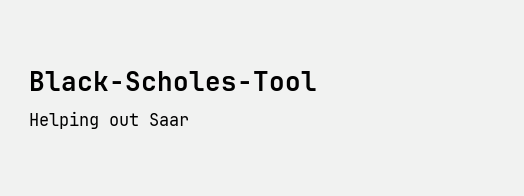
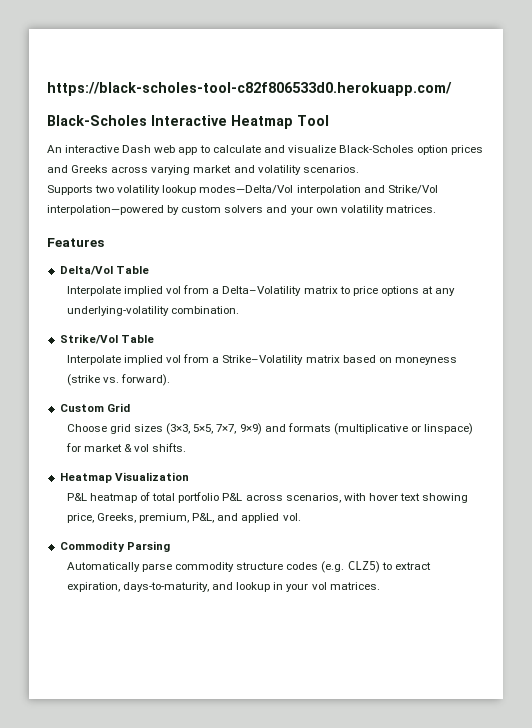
- Black-Scholes-Tool
- Helping out Saar
+ https://black-scholes-tool-c82f806533d0.herokuapp.com/
+ Black-Scholes Interactive Heatmap Tool
+ An interactive Dash web app to calculate and visualize Black-Scholes option prices and Greeks across varying market and volatility scenarios.
+ Supports two volatility lookup modes—Delta/Vol interpolation and Strike/Vol interpolation—powered by custom solvers and your own volatility matrices.
+ Features
+ Delta/Vol Table
+ Interpolate implied vol from a Delta–Volatility matrix to price options at any underlying‐volatility combination.
+ Strike/Vol Table
+ Interpolate implied vol from a Strike–Volatility matrix based on moneyness (strike vs. forward).
+ Custom Grid
+ Choose grid sizes (3×3, 5×5, 7×7, 9×9) and formats (multiplicative or linspace) for market & vol shifts.
+ Heatmap Visualization
+ P&L heatmap of total portfolio P&L across scenarios, with hover text showing price, Greeks, premium, P&L, and applied vol.
+ Commodity Parsing
+ Automatically parse commodity structure codes (e.g. CLZ5) to extract expiration, days-to-maturity, and lookup in your vol matrices.

